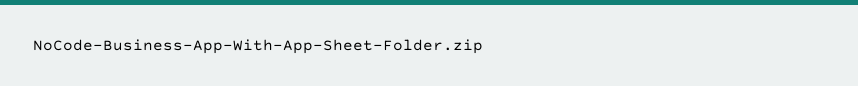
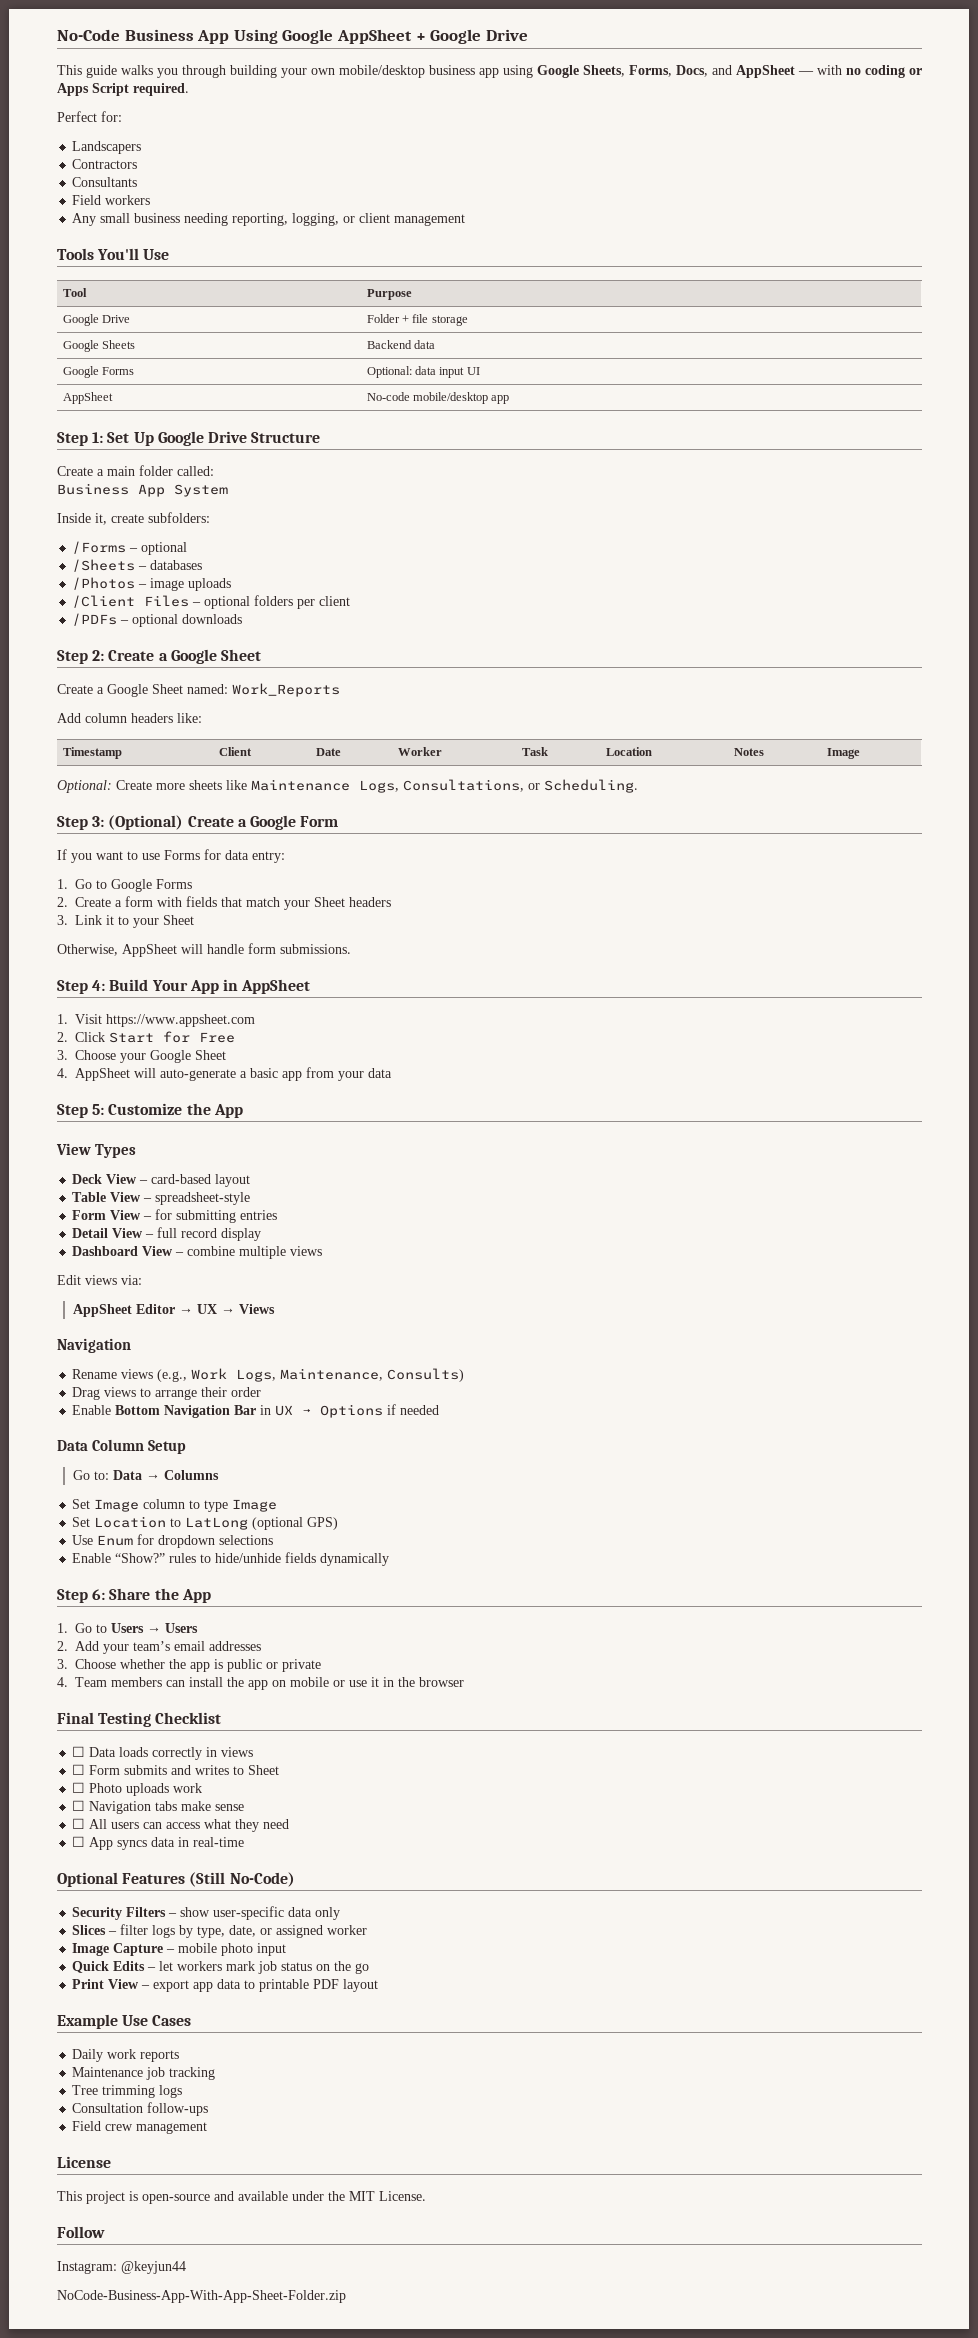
+ No-Code Business App Using Google AppSheet + Google Drive
+ This guide walks you through building your own mobile/desktop business app using Google Sheets, Forms, Docs, and AppSheet — with no coding or Apps Script required.
+ Perfect for:
+ Landscapers
+ Contractors
+ Consultants
+ Field workers
+ Any small business needing reporting, logging, or client management
+ Tools You'll Use
+ Tool | Purpose
+ Google Drive | Folder + file storage
+ Google Sheets | Backend data
+ Google Forms | Optional: data input UI
+ AppSheet | No-code mobile/desktop app
+ Step 1: Set Up Google Drive Structure
+ Create a main folder called:
+ Business App System
+ Inside it, create subfolders:
+ /Forms – optional
+ /Sheets – databases
+ /Photos – image uploads
+ /Client Files – optional folders per client
+ /PDFs – optional downloads
+ Step 2: Create a Google Sheet
+ Create a Google Sheet named: Work_Reports
+ Add column headers like:
+ Timestamp | Client | Date | Worker | Task | Location | Notes | Image
+ Optional: Create more sheets like Maintenance Logs, Consultations, or Scheduling.
+ Step 3: (Optional) Create a Google Form
+ If you want to use Forms for data entry:
+ 1. Go to Google Forms
+ 2. Create a form with fields that match your Sheet headers
+ 3. Link it to your Sheet
+ Otherwise, AppSheet will handle form submissions.
+ Step 4: Build Your App in AppSheet
+ 1. Visit https://www.appsheet.com
+ 2. Click Start for Free
+ 3. Choose your Google Sheet
+ 4. AppSheet will auto-generate a basic app from your data
+ Step 5: Customize the App
+ View Types
+ Deck View – card-based layout
+ Table View – spreadsheet-style
+ Form View – for submitting entries
+ Detail View – full record display
+ Dashboard View – combine multiple views
+ Edit views via:
+ AppSheet Editor → UX → Views
+ Navigation
+ Rename views (e.g., Work Logs, Maintenance, Consults)
+ Drag views to arrange their order
+ Enable Bottom Navigation Bar in UX → Options if needed
+ Data Column Setup
+ Go to: Data → Columns
+ Set Image column to type Image
+ Set Location to LatLong (optional GPS)
+ Use Enum for dropdown selections
+ Enable “Show?” rules to hide/unhide fields dynamically
+ Step 6: Share the App
+ 1. Go to Users → Users
+ 2. Add your team’s email addresses
+ 3. Choose whether the app is public or private
+ 4. Team members can install the app on mobile or use it in the browser
+ Final Testing Checklist
+ ☐ Data loads correctly in views
+ ☐ Form submits and writes to Sheet
+ ☐ Photo uploads work
+ ☐ Navigation tabs make sense
+ ☐ All users can access what they need
+ ☐ App syncs data in real-time
+ Optional Features (Still No-Code)
+ Security Filters – show user-specific data only
+ Slices – filter logs by type, date, or assigned worker
+ Image Capture – mobile photo input
+ Quick Edits – let workers mark job status on the go
+ Print View – export app data to printable PDF layout
+ Example Use Cases
+ Daily work reports
+ Maintenance job tracking
+ Tree trimming logs
+ Consultation follow-ups
+ Field crew management
+ License
+ This project is open-source and available under the MIT License.
+ Follow
+ Instagram: @keyjun44

